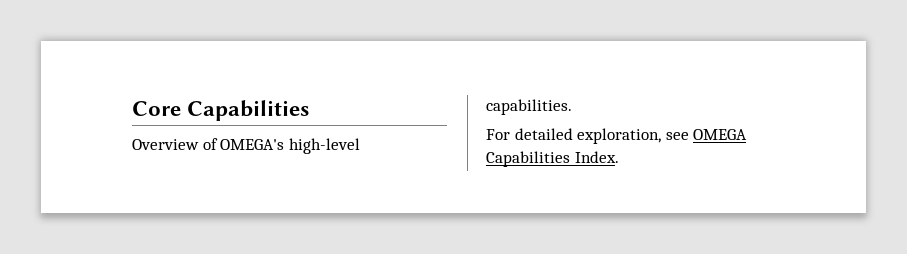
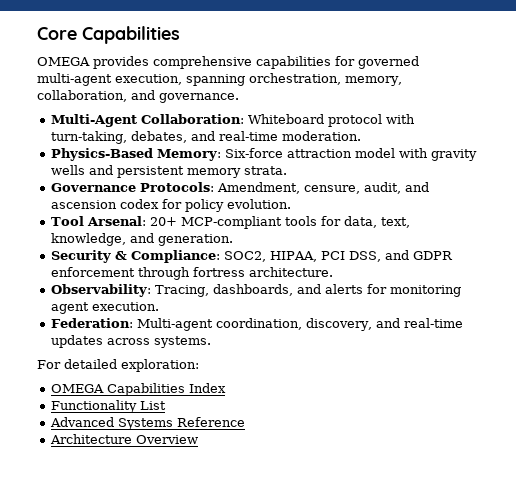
- Overview of OMEGA's high-level capabilities.
- For detailed exploration, see OMEGA Capabilities Index.
+ OMEGA provides comprehensive capabilities for governed multi-agent execution, spanning orchestration, memory, collaboration, and governance.
+ Multi-Agent Collaboration: Whiteboard protocol with turn-taking, debates, and real-time moderation.
+ Physics-Based Memory: Six-force attraction model with gravity wells and persistent memory strata.
+ Governance Protocols: Amendment, censure, audit, and ascension codex for policy evolution.
+ Tool Arsenal: 20+ MCP-compliant tools for data, text, knowledge, and generation.
+ Security & Compliance: SOC2, HIPAA, PCI DSS, and GDPR enforcement through fortress architecture.
+ Observability: Tracing, dashboards, and alerts for monitoring agent execution.
+ Federation: Multi-agent coordination, discovery, and real-time updates across systems.
+ For detailed exploration:
+ OMEGA Capabilities Index
+ Functionality List
+ Advanced Systems Reference
+ Architecture Overview

